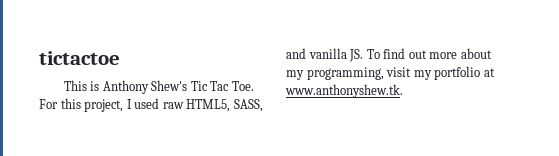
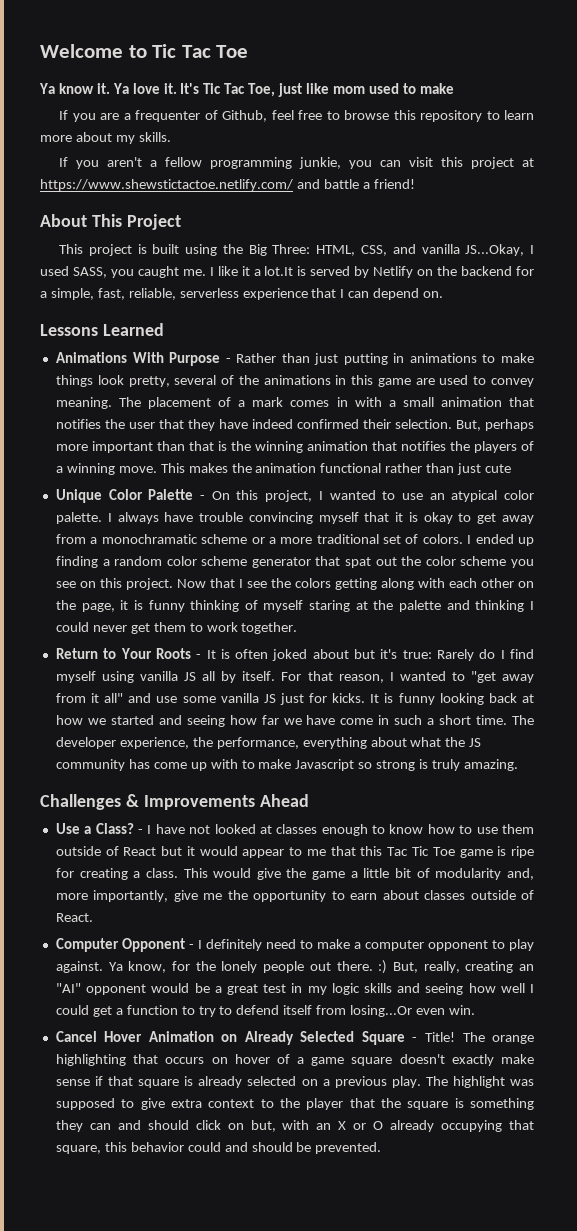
- tictactoe
- This is Anthony Shew's Tic Tac Toe. For this project, I used raw HTML5, SASS, and vanilla JS. To find out more about my programming, visit my portfolio at www.anthonyshew.tk.
+ Welcome to Tic Tac Toe
+ Ya know it. Ya love it. It's Tic Tac Toe, just like mom used to make
+ If you are a frequenter of Github, feel free to browse this repository to learn more about my skills.
+ If you aren't a fellow programming junkie, you can visit this project at https://www.shewstictactoe.netlify.com/ and battle a friend!
+ About This Project
+ This project is built using the Big Three: HTML, CSS, and vanilla JS...Okay, I used SASS, you caught me. I like it a lot.It is served by Netlify on the backend for a simple, fast, reliable, serverless experience that I can depend on.
+ Lessons Learned
+ Animations With Purpose - Rather than just putting in animations to make things look pretty, several of the animations in this game are used to convey meaning. The placement of a mark comes in with a small animation that notifies the user that they have indeed confirmed their selection. But, perhaps more important than that is the winning animation that notifies the players of a winning move. This makes the animation functional rather than just cute
+ Unique Color Palette - On this project, I wanted to use an atypical color palette. I always have trouble convincing myself that it is okay to get away from a monochramatic scheme or a more traditional set of colors. I ended up finding a random color scheme generator that spat out the color scheme you see on this project. Now that I see the colors getting along with each other on the page, it is funny thinking of myself staring at the palette and thinking I could never get them to work together.
+ Return to Your Roots - It is often joked about but it's true: Rarely do I find myself using vanilla JS all by itself. For that reason, I wanted to "get away from it all" and use some vanilla JS just for kicks. It is funny looking back at how we started and seeing how far we have come in such a short time. The developer experience, the performance, everything about what the JS community has come up with to make Javascript so strong is truly amazing.
+ Challenges & Improvements Ahead
+ Use a Class? - I have not looked at classes enough to know how to use them outside of React but it would appear to me that this Tac Tic Toe game is ripe for creating a class. This would give the game a little bit of modularity and, more importantly, give me the opportunity to earn about classes outside of React.
+ Computer Opponent - I definitely need to make a computer opponent to play against. Ya know, for the lonely people out there. :) But, really, creating an "AI" opponent would be a great test in my logic skills and seeing how well I could get a function to try to defend itself from losing...Or even win.
+ Cancel Hover Animation on Already Selected Square - Title! The orange highlighting that occurs on hover of a game square doesn't exactly make sense if that square is already selected on a previous play. The highlight was supposed to give extra context to the player that the square is something they can and should click on but, with an X or O already occupying that square, this behavior could and should be prevented.

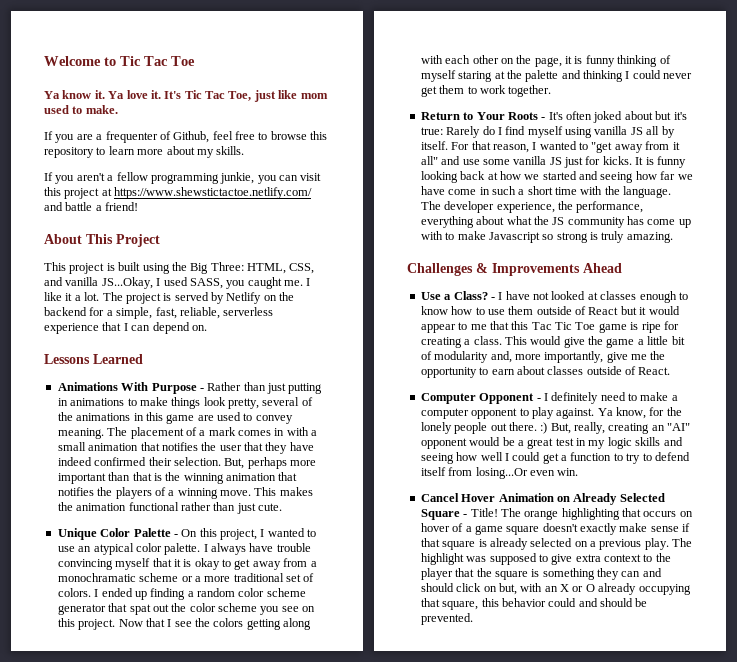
- It's Tic Tac Toe, just like mom used to make
+ It's Tic Tac Toe, just like mom used to make.
- I like it a lot.It is served by Netlify on the backend for a simple, fast, reliable, serverless experience that I can depend on.
+ I like it a lot. The project is served by Netlify on the backend for a simple, fast, reliable, serverless experience that I can depend on.
- This makes the animation functional rather than just cute
+ This makes the animation functional rather than just cute.
- Return to Your Roots - It is often joked about but it's true: Rarely do I find myself using vanilla JS all by itself.
+ Return to Your Roots - It's often joked about but it's true: Rarely do I find myself using vanilla JS all by itself.
- It is funny looking back at how we started and seeing how far we have come in such a short time.
+ It is funny looking back at how we started and seeing how far we have come in such a short time with the language.

